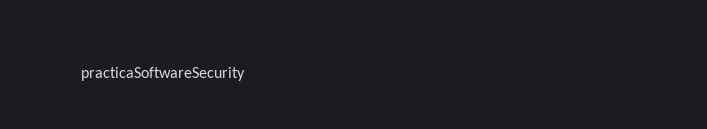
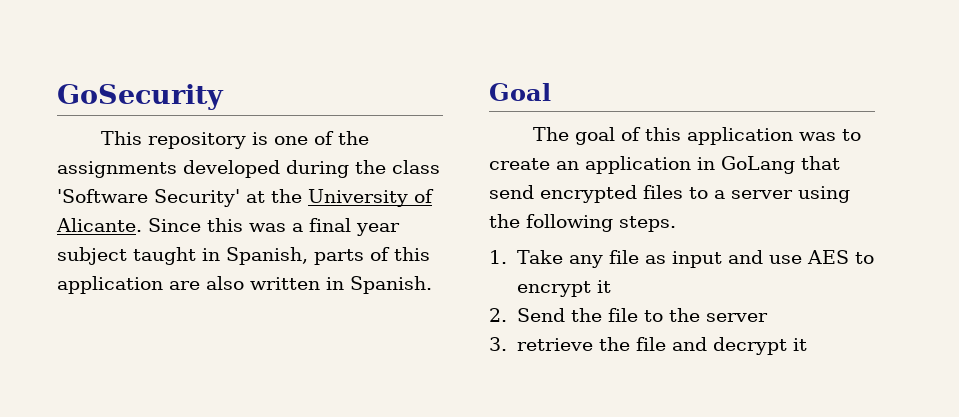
- practicaSoftwareSecurity
+ GoSecurity
+ This repository is one of the assignments developed during the class 'Software Security' at the University of Alicante. Since this was a final year subject taught in Spanish, parts of this application are also written in Spanish.
+ Goal
+ The goal of this application was to create an application in GoLang that send encrypted files to a server using the following steps.
+ 1. Take any file as input and use AES to encrypt it
+ 2. Send the file to the server
+ 3. retrieve the file and decrypt it

